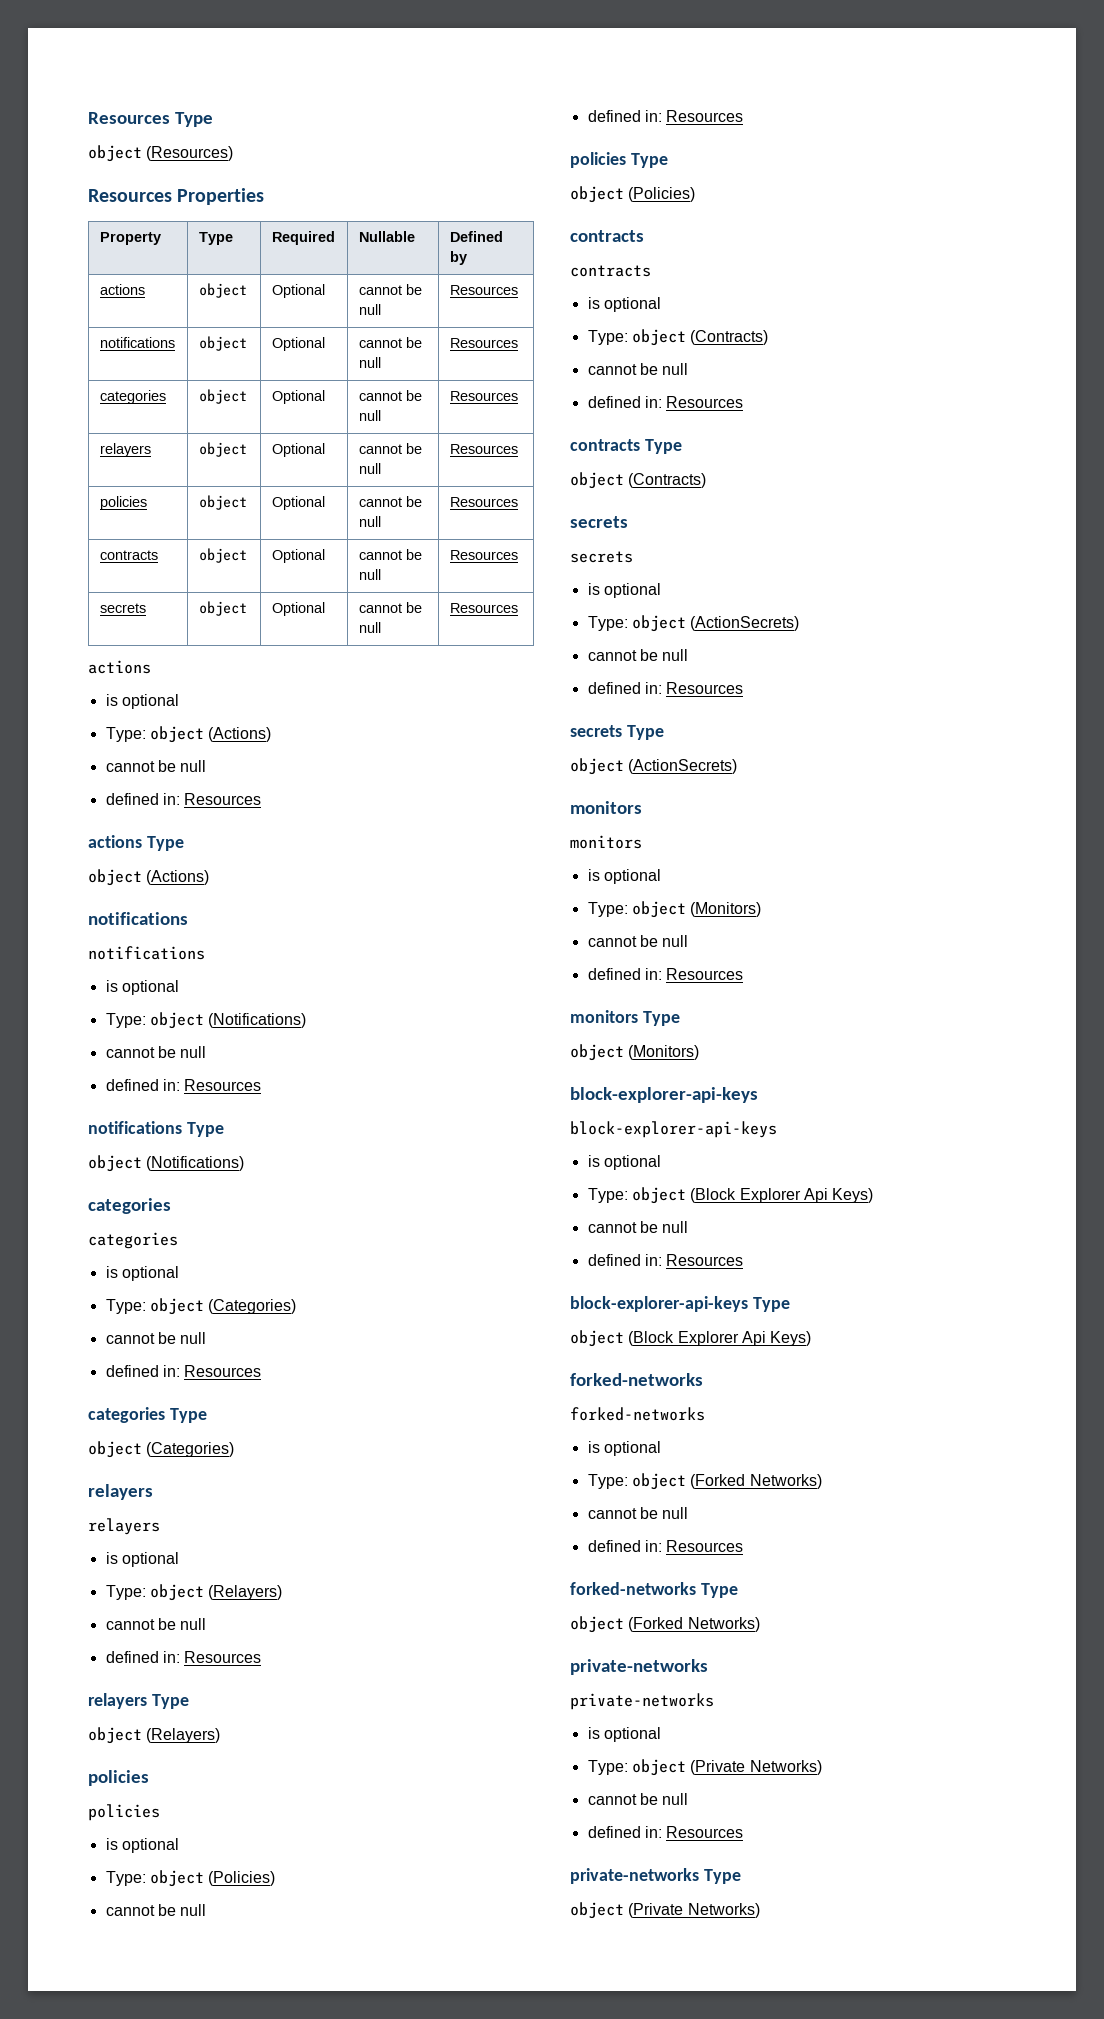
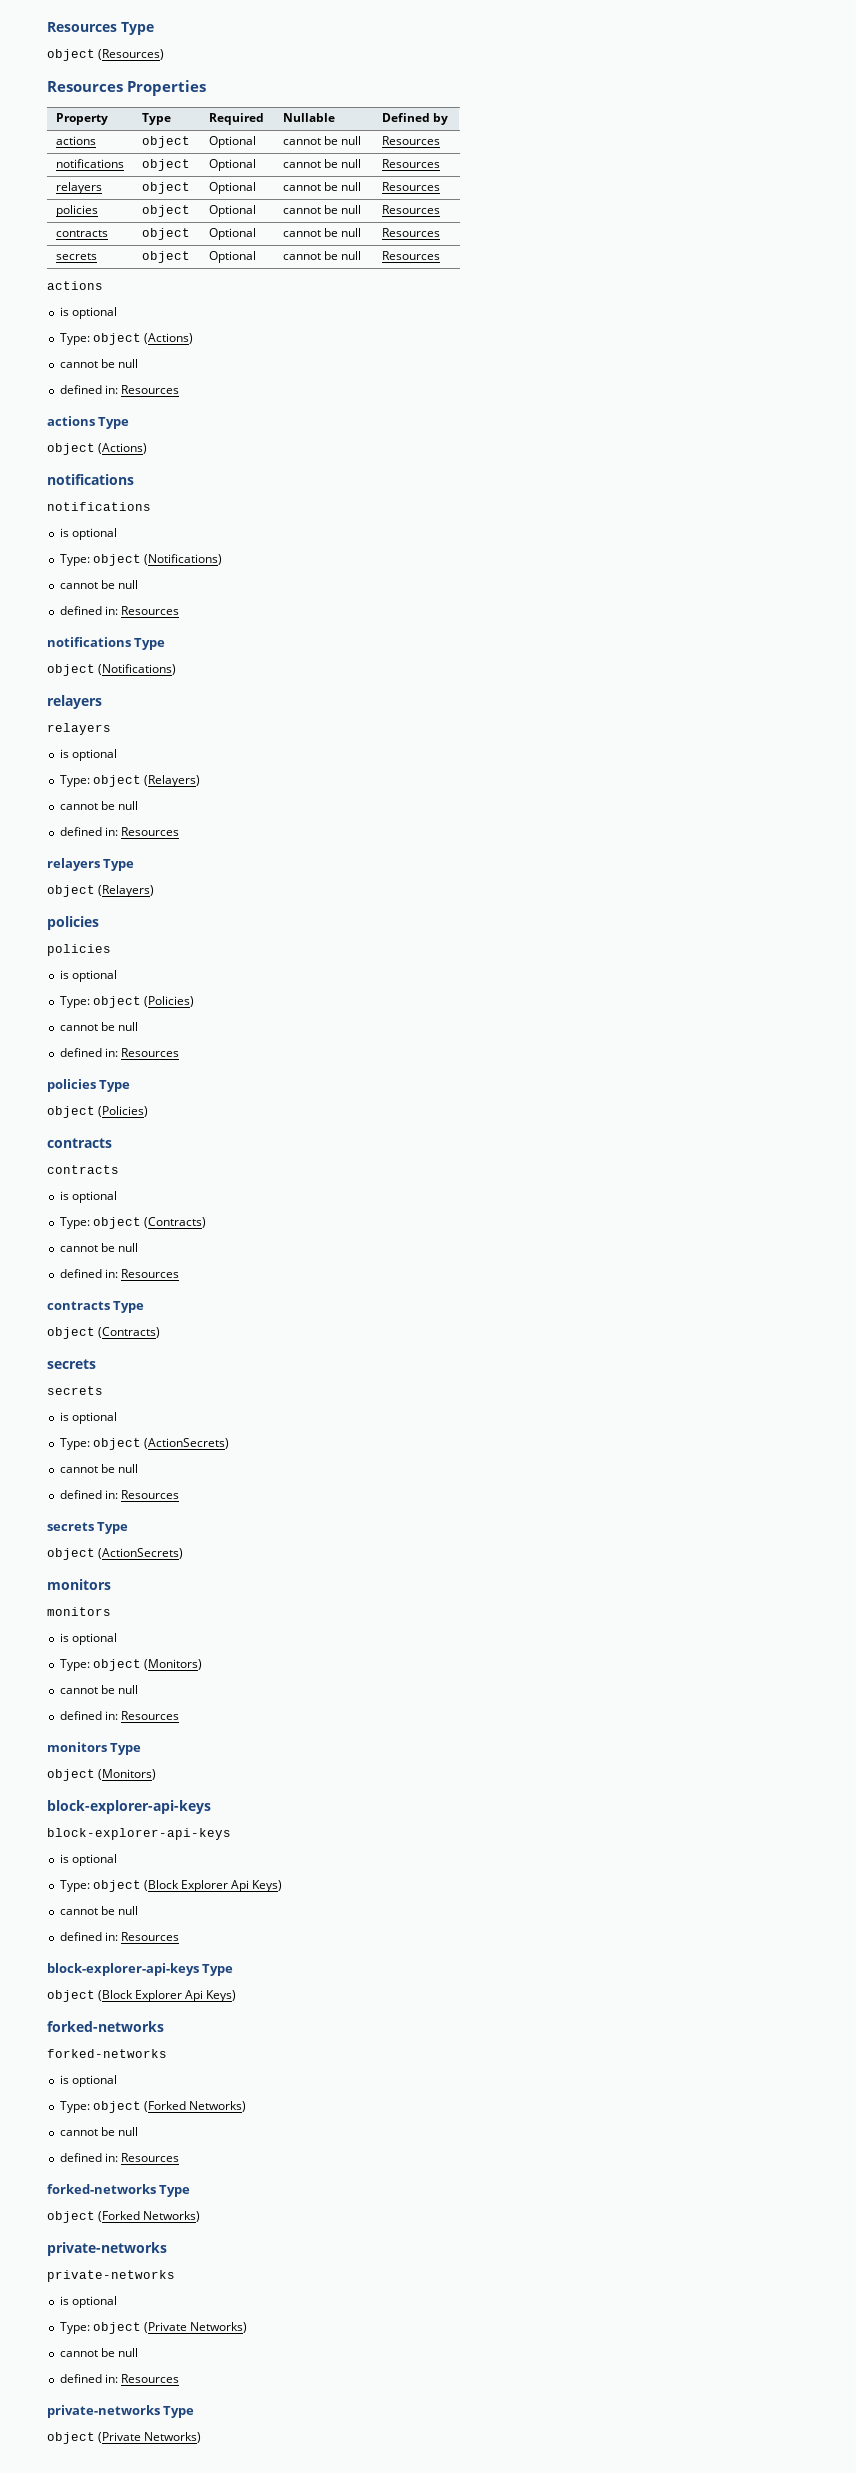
- categories | object | Optional | cannot be null | Resources
  notifications Type
  object (Notifications)
- categories
- categories
- is optional
- Type: object (Categories)
- cannot be null
- defined in: Resources
- categories Type
- object (Categories)

